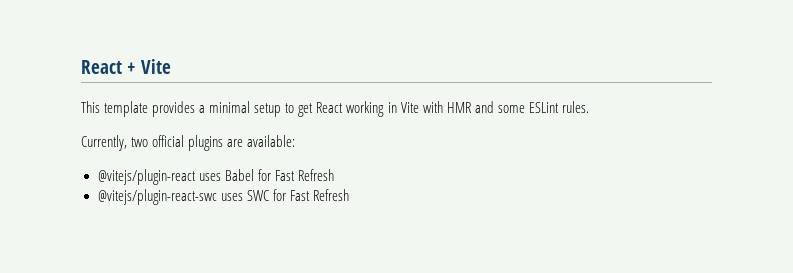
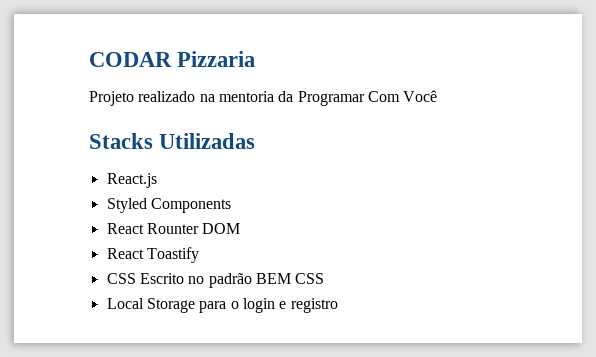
- React + Vite
- This template provides a minimal setup to get React working in Vite with HMR and some ESLint rules.
- Currently, two official plugins are available:
- @vitejs/plugin-react uses Babel for Fast Refresh
- @vitejs/plugin-react-swc uses SWC for Fast Refresh
+ CODAR Pizzaria
+ Projeto realizado na mentoria da Programar Com Você
+ Stacks Utilizadas
+ React.js
+ Styled Components
+ React Rounter DOM
+ React Toastify
+ CSS Escrito no padrão BEM CSS
+ Local Storage para o login e registro

